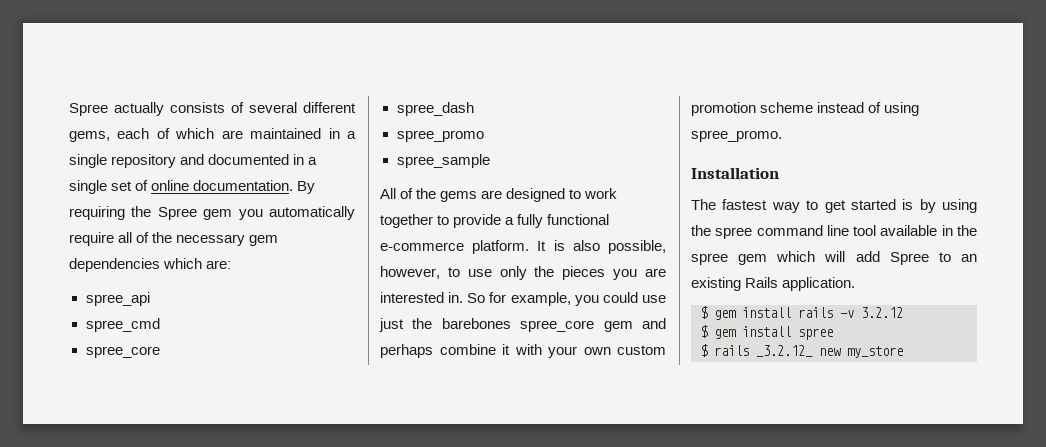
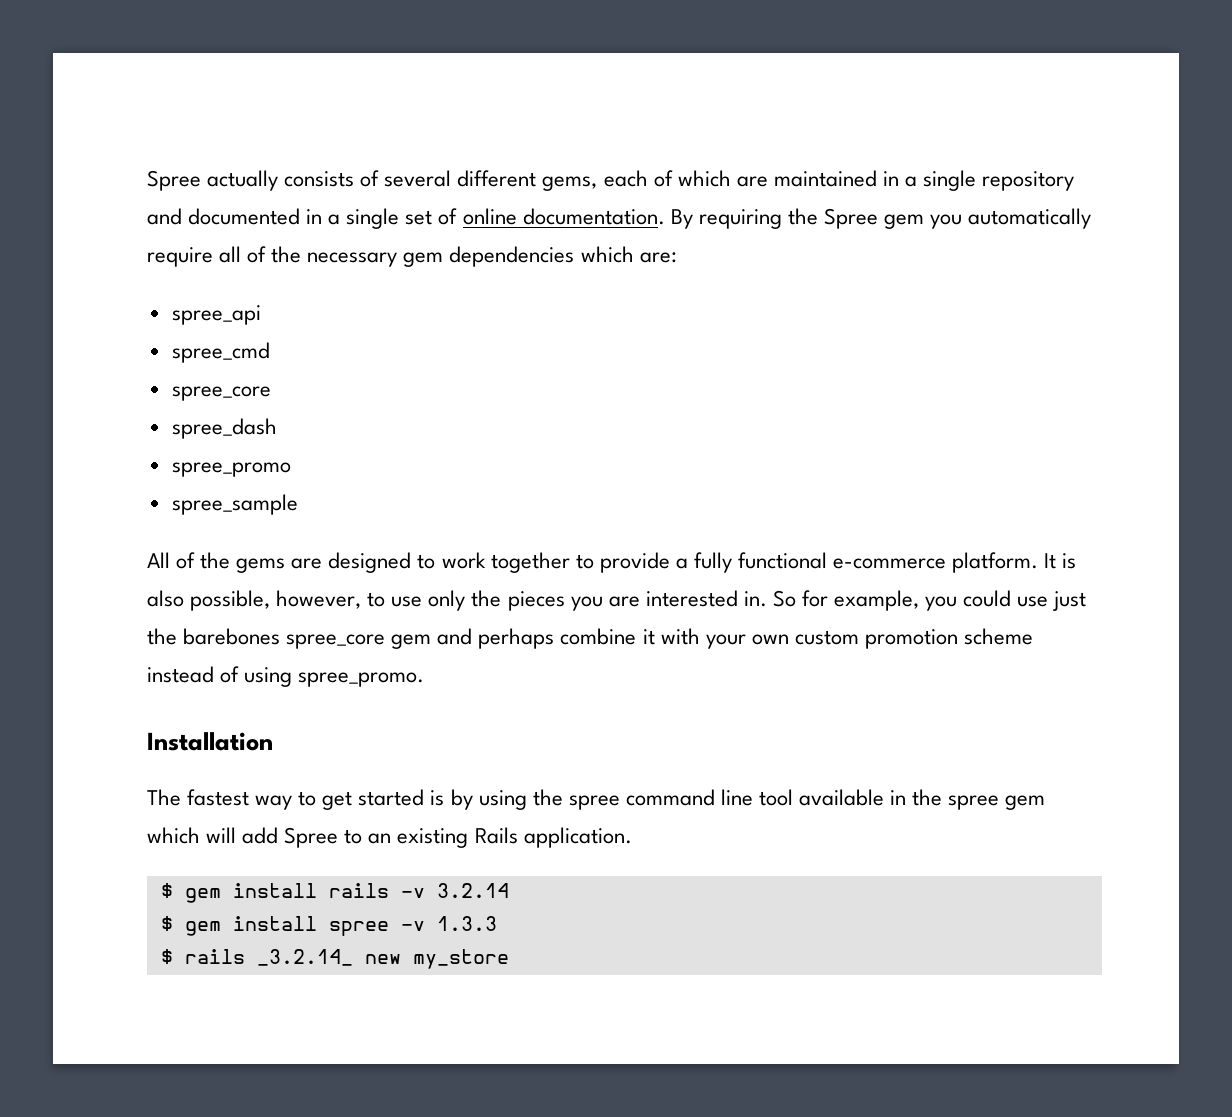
- $ gem install rails -v 3.2.12
+ $ gem install rails -v 3.2.14
- $ gem install spree
+ $ gem install spree -v 1.3.3
- $ rails _3.2.12_ new my_store
+ $ rails _3.2.14_ new my_store

